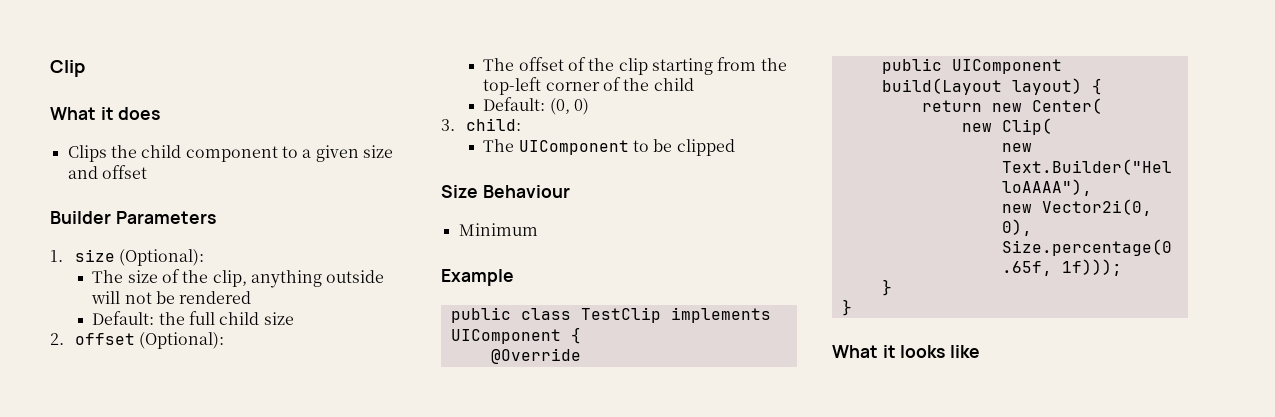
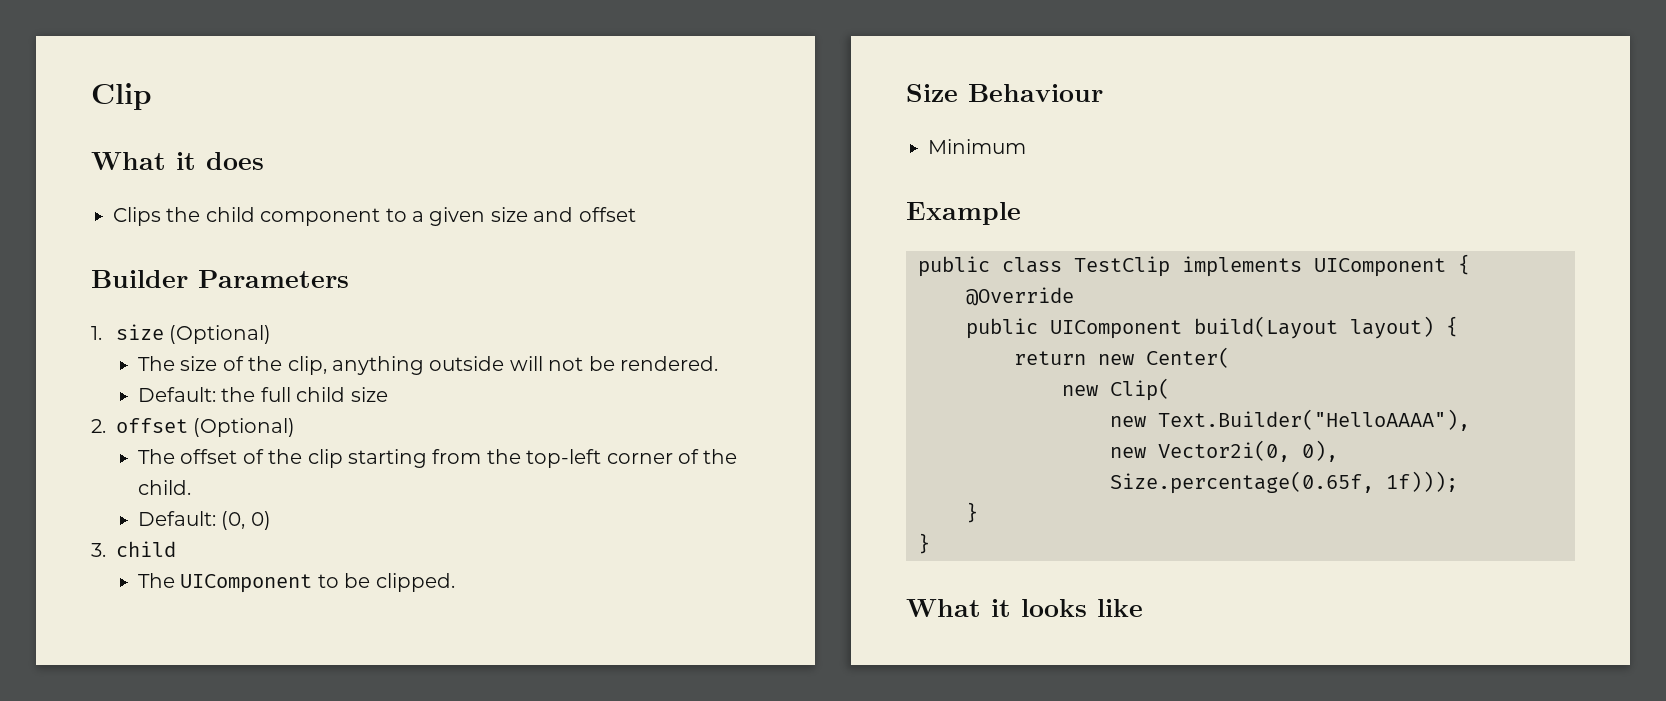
- 1. size (Optional):
+ 1. size (Optional)
- The size of the clip, anything outside will not be rendered
+ The size of the clip, anything outside will not be rendered.
- 2. offset (Optional):
+ 2. offset (Optional)
- The offset of the clip starting from the top-left corner of the child
+ The offset of the clip starting from the top-left corner of the child.
- 3. child:
+ 3. child
- The UIComponent to be clipped
+ The UIComponent to be clipped.

